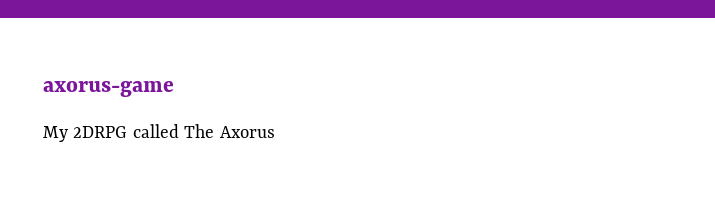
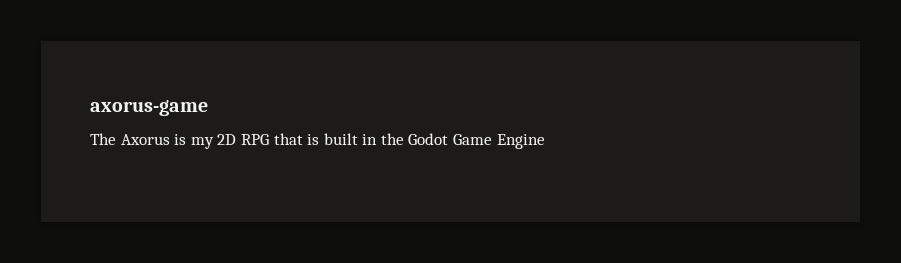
- My 2DRPG called The Axorus
+ The Axorus is my 2D RPG that is built in the Godot Game Engine

